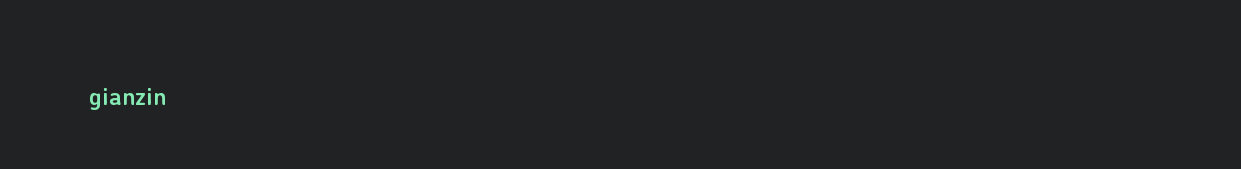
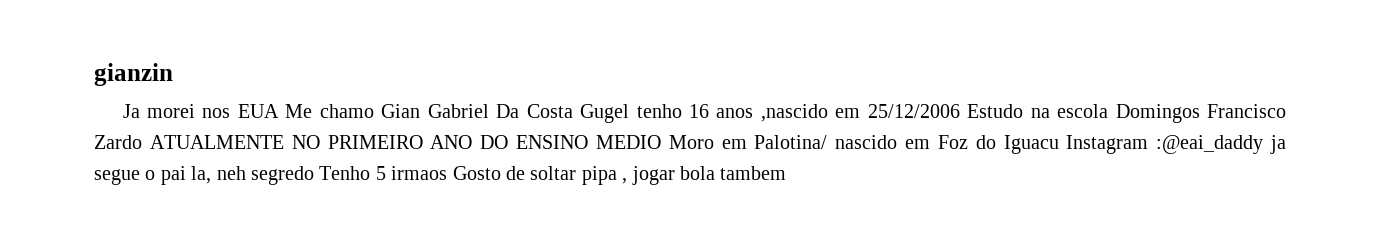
+ Ja morei nos EUA Me chamo Gian Gabriel Da Costa Gugel tenho 16 anos ,nascido em 25/12/2006 Estudo na escola Domingos Francisco Zardo ATUALMENTE NO PRIMEIRO ANO DO ENSINO MEDIO Moro em Palotina/ nascido em Foz do Iguacu Instagram :@eai_daddy ja segue o pai la, neh segredo Tenho 5 irmaos Gosto de soltar pipa , jogar bola tambem

